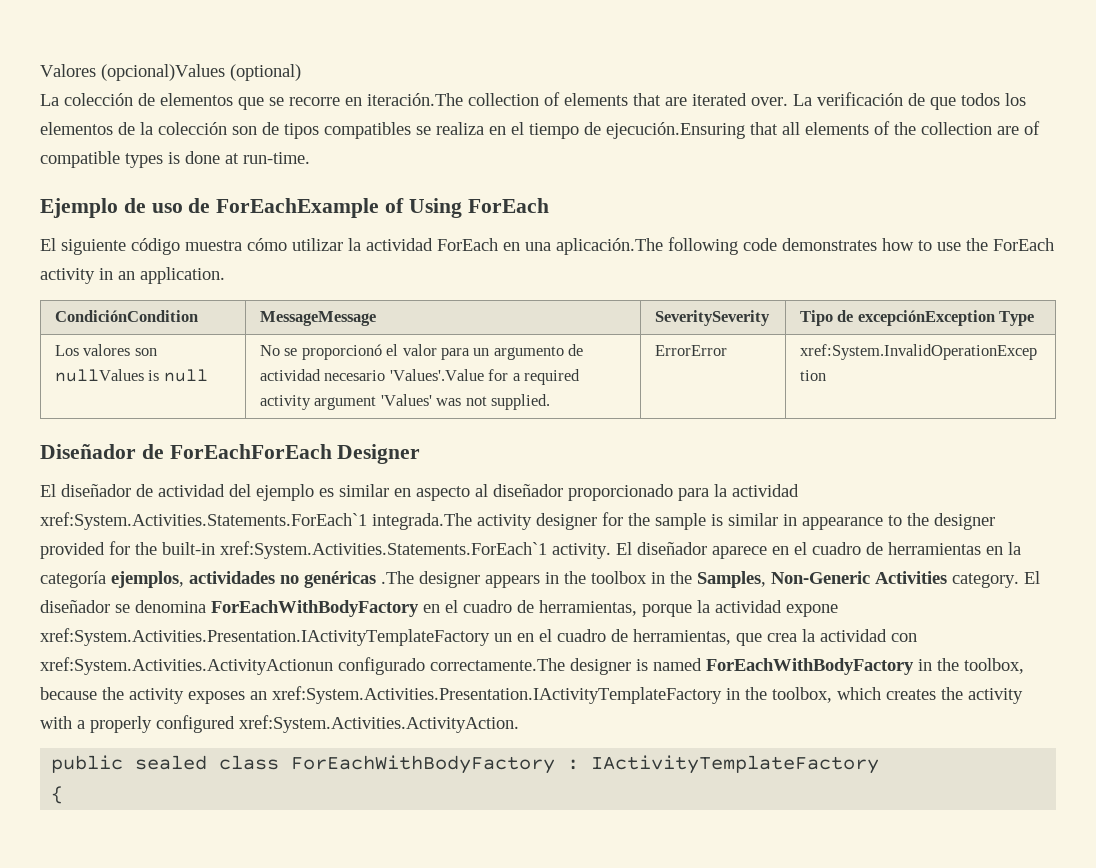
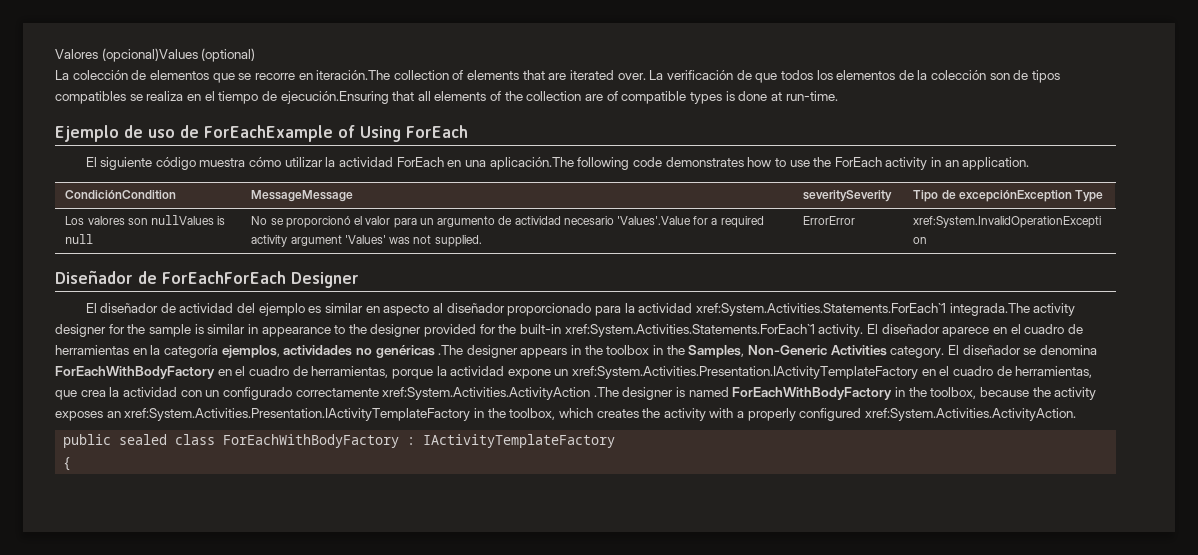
- CondiciónCondition | MessageMessage | SeveritySeverity | Tipo de excepciónException Type
+ CondiciónCondition | MessageMessage | severitySeverity | Tipo de excepciónException Type
- El diseñador se denomina ForEachWithBodyFactory en el cuadro de herramientas, porque la actividad expone xref:System.Activities.Presentation.IActivityTemplateFactory un en el cuadro de herramientas, que crea la actividad con xref:System.Activities.ActivityActionun configurado correctamente.The designer is named ForEachWithBodyFactory in the toolbox, because the activity exposes an xref:System.Activities.Presentation.IActivityTemplateFactory in the toolbox, which creates the activity with a properly configured xref:System.Activities.ActivityAction.
+ El diseñador se denomina ForEachWithBodyFactory en el cuadro de herramientas, porque la actividad expone un xref:System.Activities.Presentation.IActivityTemplateFactory en el cuadro de herramientas, que crea la actividad con un configurado correctamente xref:System.Activities.ActivityAction .The designer is named ForEachWithBodyFactory in the toolbox, because the activity exposes an xref:System.Activities.Presentation.IActivityTemplateFactory in the toolbox, which creates the activity with a properly configured xref:System.Activities.ActivityAction.

